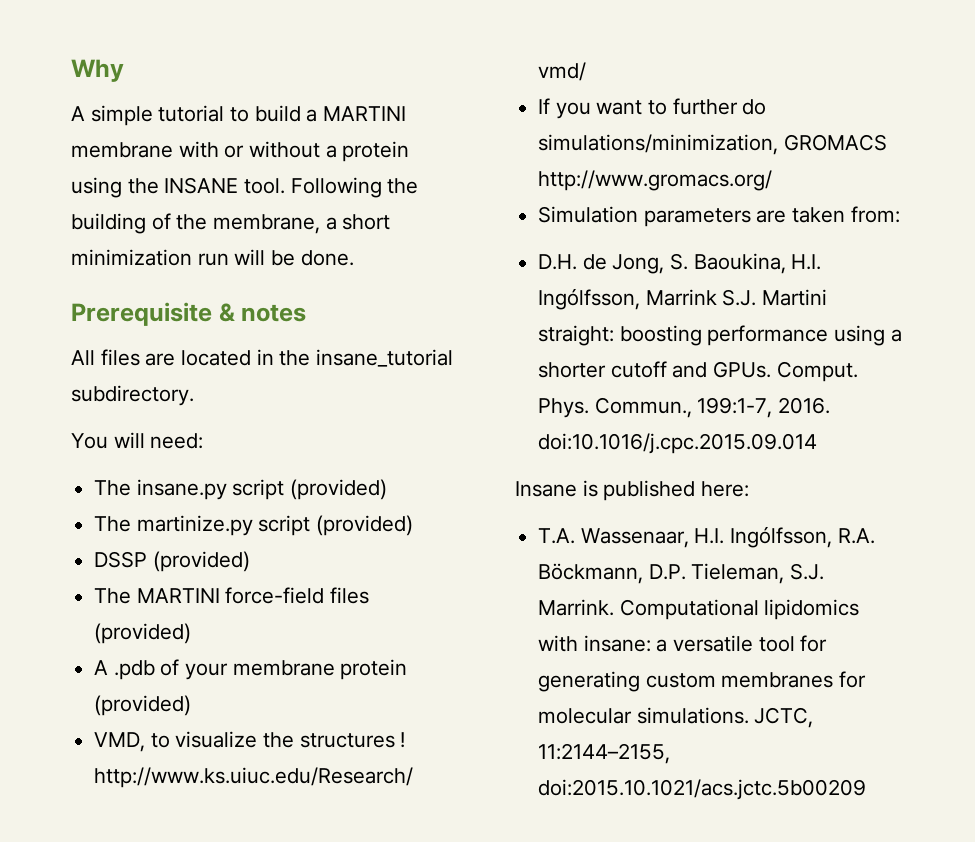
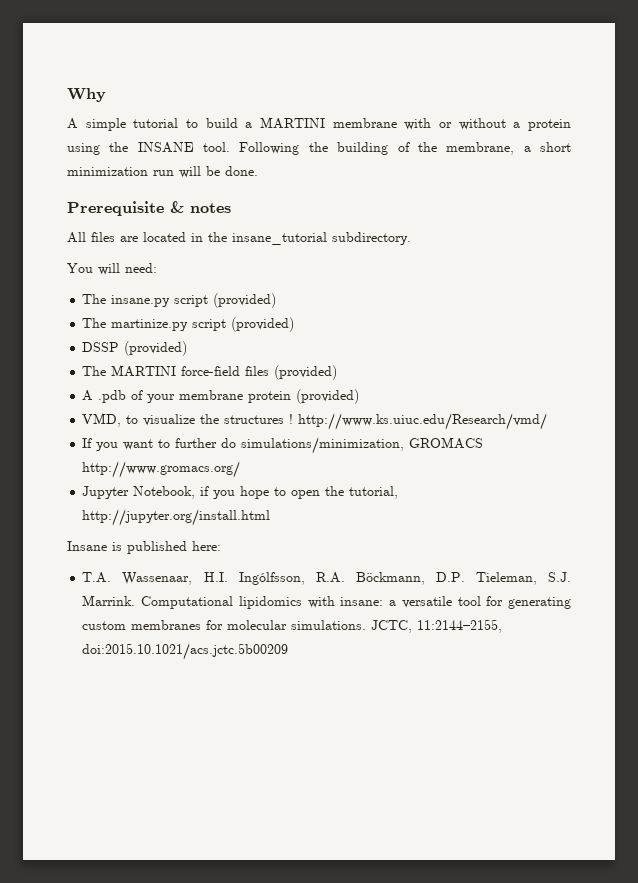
- Simulation parameters are taken from:
- D.H. de Jong, S. Baoukina, H.I. Ingólfsson, Marrink S.J. Martini straight: boosting performance using a shorter cutoff and GPUs. Comput. Phys. Commun., 199:1-7, 2016. doi:10.1016/j.cpc.2015.09.014
+ Jupyter Notebook, if you hope to open the tutorial, http://jupyter.org/install.html

